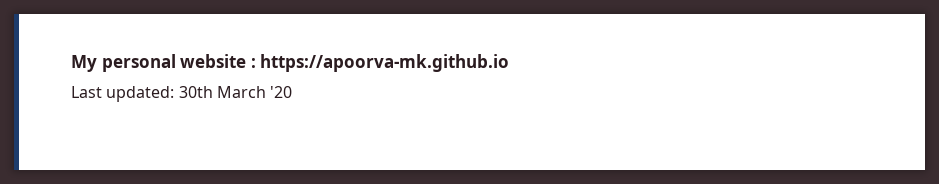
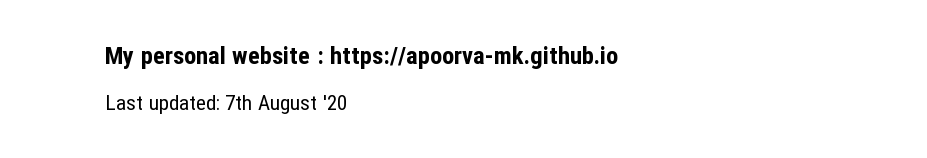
- Last updated: 30th March '20
+ Last updated: 7th August '20

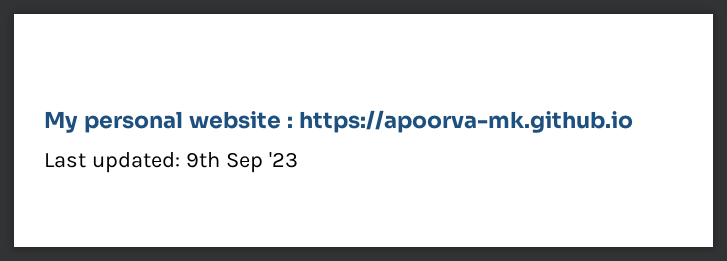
- Last updated: 7th August '20
+ Last updated: 9th Sep '23

